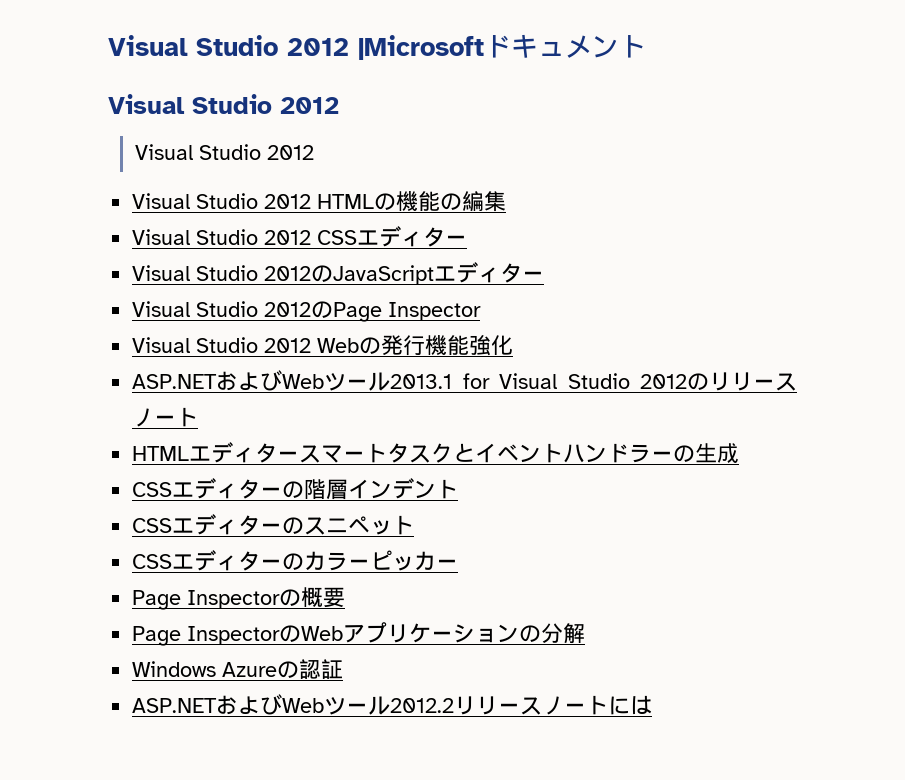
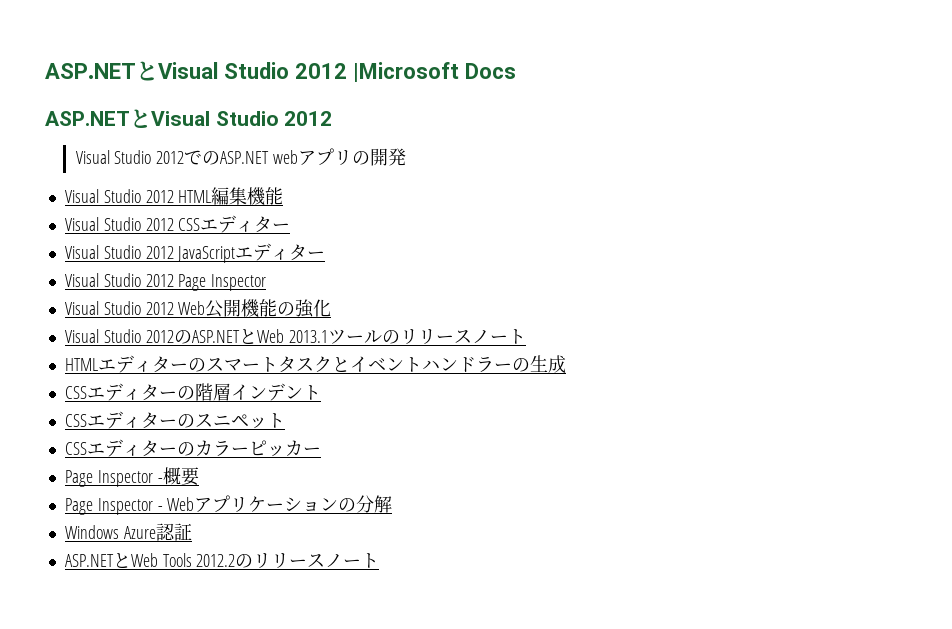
- Visual Studio 2012 |Microsoftドキュメント
- Visual Studio 2012
- Visual Studio 2012
+ ASP.NETとVisual Studio 2012 |Microsoft Docs
+ ASP.NETとVisual Studio 2012
+ Visual Studio 2012でのASP.NET webアプリの開発
- Visual Studio 2012 HTMLの機能の編集
+ Visual Studio 2012 HTML編集機能
- Visual Studio 2012のJavaScriptエディター
+ Visual Studio 2012 JavaScriptエディター
- Visual Studio 2012のPage Inspector
+ Visual Studio 2012 Page Inspector
- Visual Studio 2012 Webの発行機能強化
+ Visual Studio 2012 Web公開機能の強化
- ASP.NETおよびWebツール2013.1 for Visual Studio 2012のリリースノート
+ Visual Studio 2012のASP.NETとWeb 2013.1ツールのリリースノート
- HTMLエディタースマートタスクとイベントハンドラーの生成
+ HTMLエディターのスマートタスクとイベントハンドラーの生成
- Page Inspectorの概要
+ Page Inspector -概要
- Page InspectorのWebアプリケーションの分解
+ Page Inspector - Webアプリケーションの分解
- Windows Azureの認証
+ Windows Azure認証
- ASP.NETおよびWebツール2012.2リリースノートには
+ ASP.NETとWeb Tools 2012.2のリリースノート

